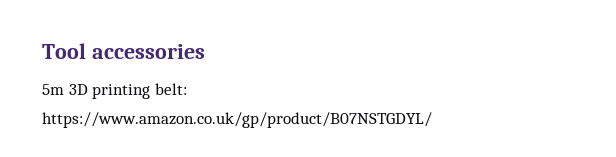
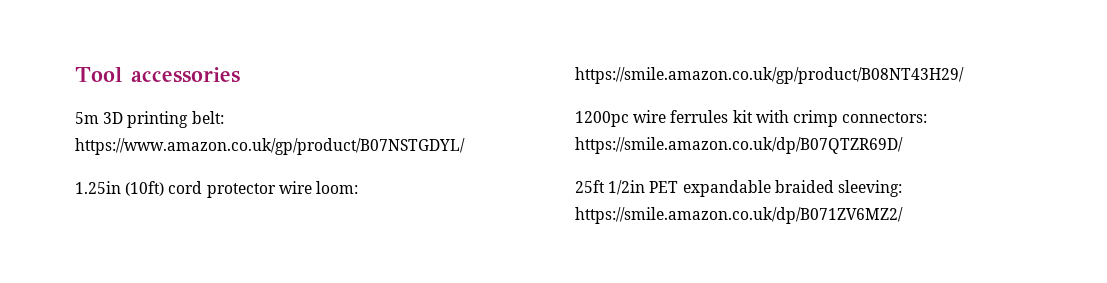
+ 1.25in (10ft) cord protector wire loom: https://smile.amazon.co.uk/gp/product/B08NT43H29/
+ 1200pc wire ferrules kit with crimp connectors: https://smile.amazon.co.uk/dp/B07QTZR69D/
+ 25ft 1/2in PET expandable braided sleeving: https://smile.amazon.co.uk/dp/B071ZV6MZ2/

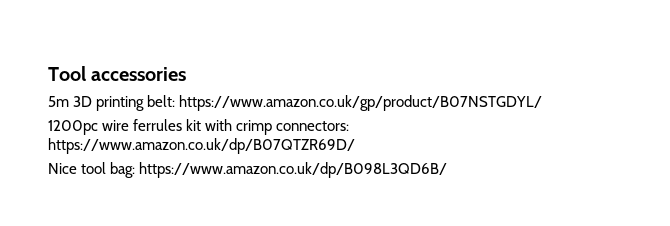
- 1.25in (10ft) cord protector wire loom: https://smile.amazon.co.uk/gp/product/B08NT43H29/
- 1200pc wire ferrules kit with crimp connectors: https://smile.amazon.co.uk/dp/B07QTZR69D/
- 25ft 1/2in PET expandable braided sleeving: https://smile.amazon.co.uk/dp/B071ZV6MZ2/
+ 1200pc wire ferrules kit with crimp connectors: https://www.amazon.co.uk/dp/B07QTZR69D/
+ Nice tool bag: https://www.amazon.co.uk/dp/B098L3QD6B/

